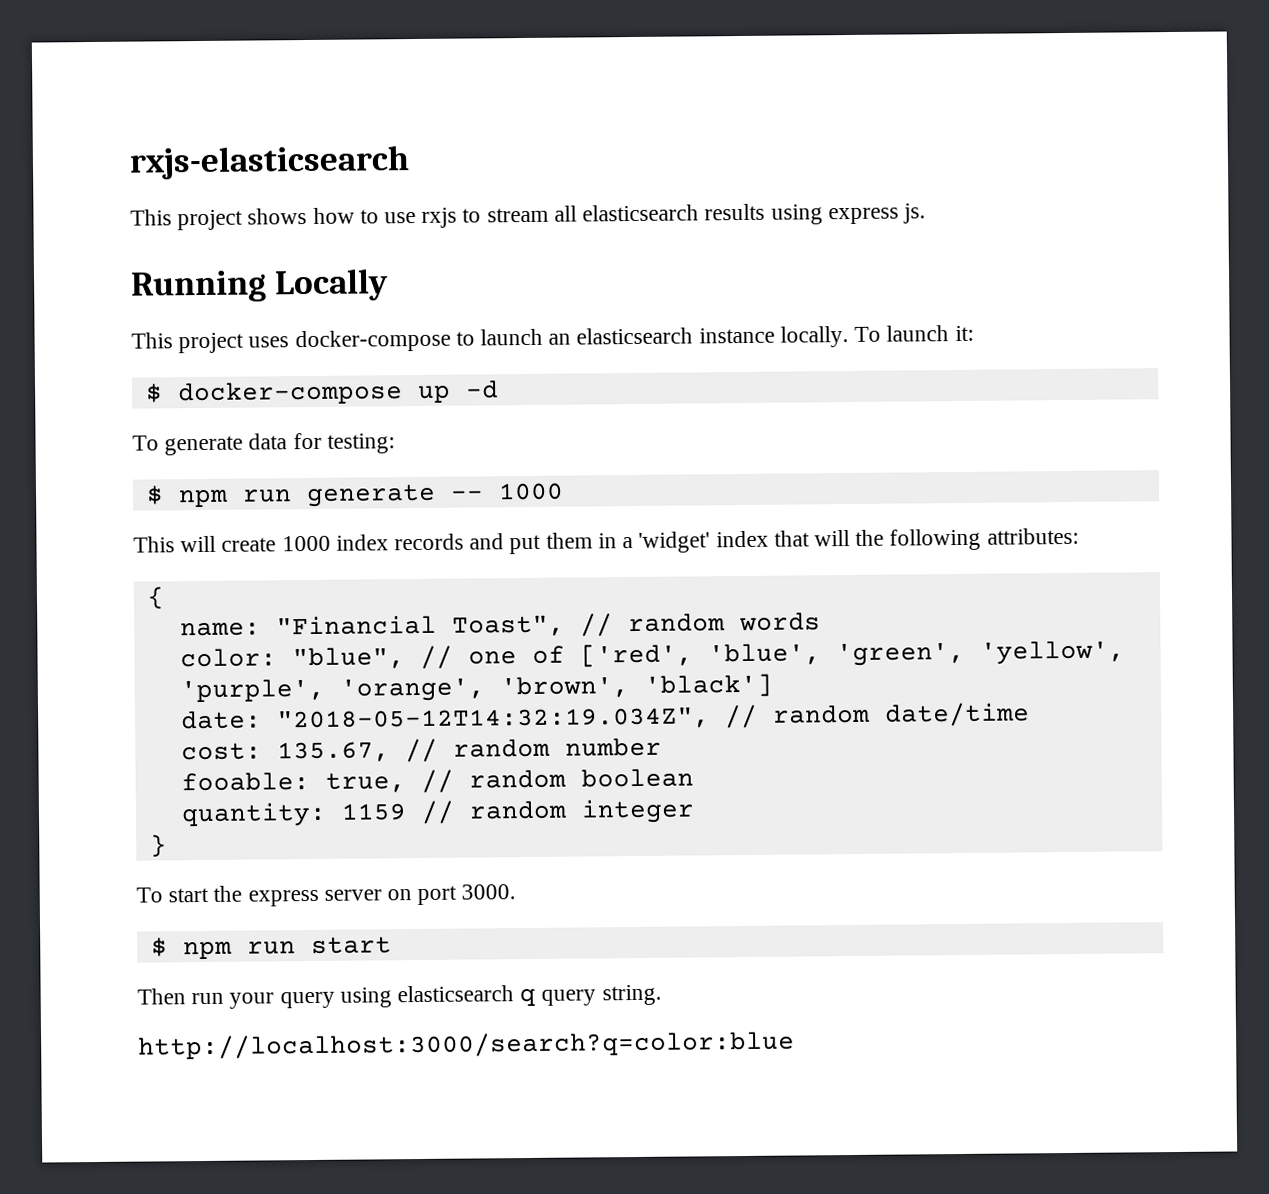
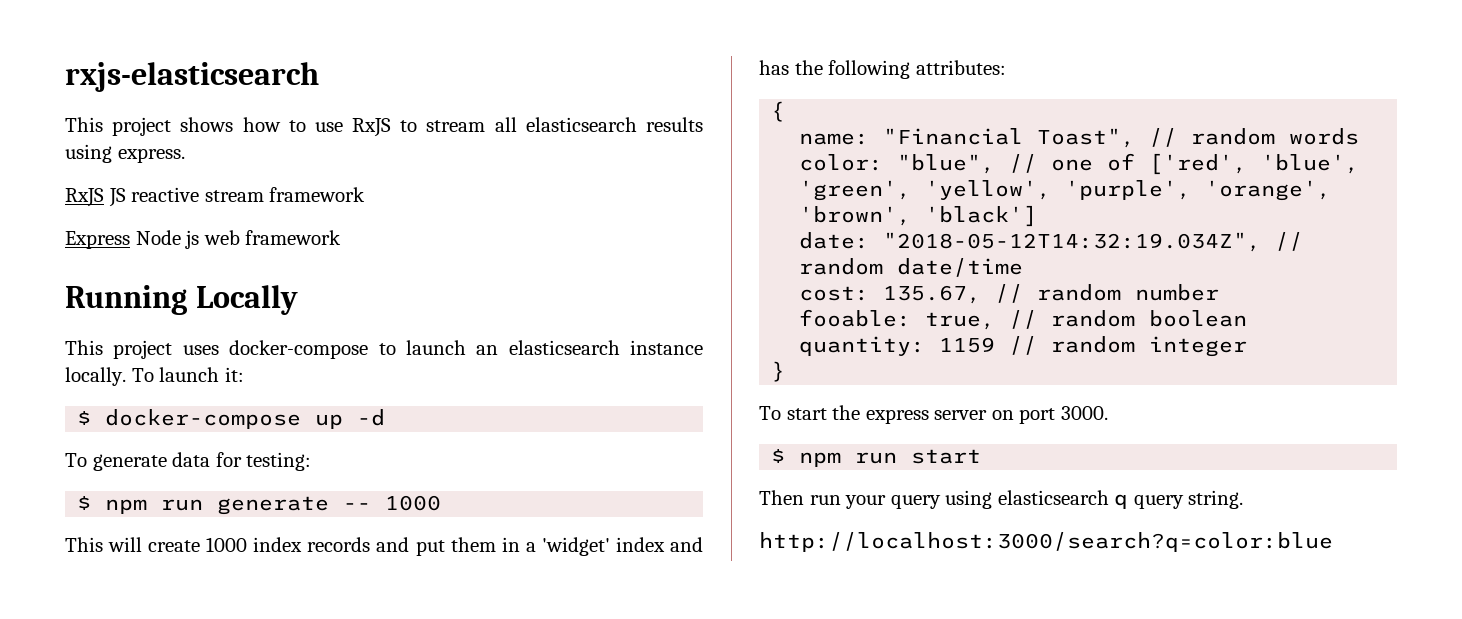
- This project shows how to use rxjs to stream all elasticsearch results using express js.
+ This project shows how to use RxJS to stream all elasticsearch results using express.
+ RxJS JS reactive stream framework
+ Express Node js web framework
- This will create 1000 index records and put them in a 'widget' index that will the following attributes:
+ This will create 1000 index records and put them in a 'widget' index and has the following attributes:

